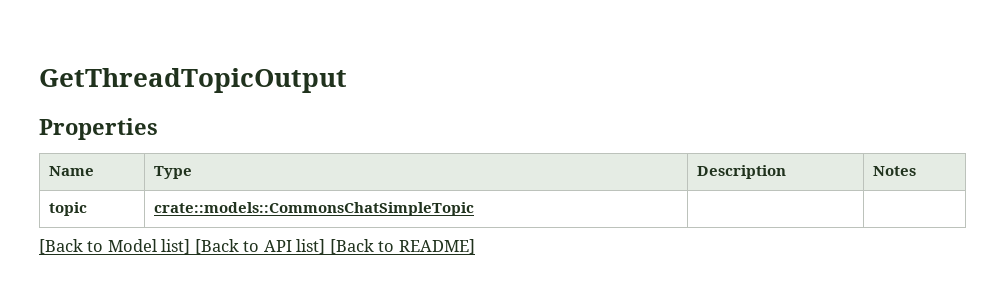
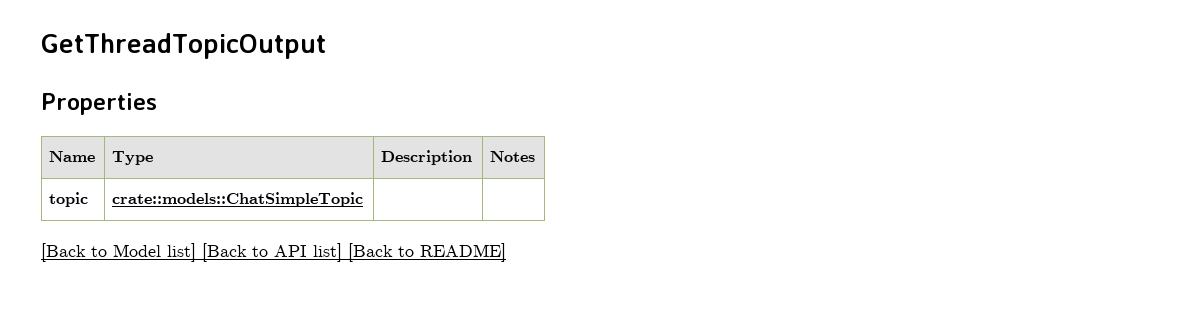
- topic | crate::models::CommonsChatSimpleTopic | |
+ topic | crate::models::ChatSimpleTopic | |

